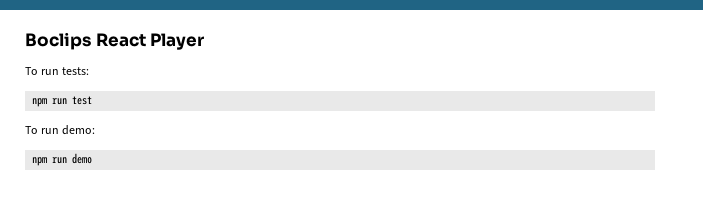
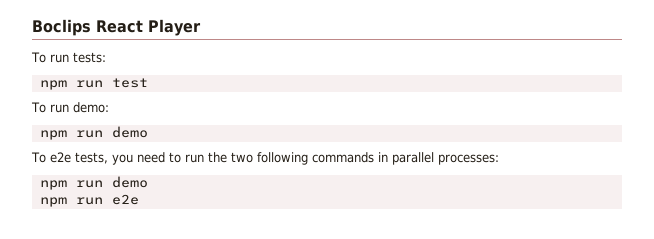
+ To e2e tests, you need to run the two following commands in parallel processes:
+ npm run demo
+ npm run e2e

